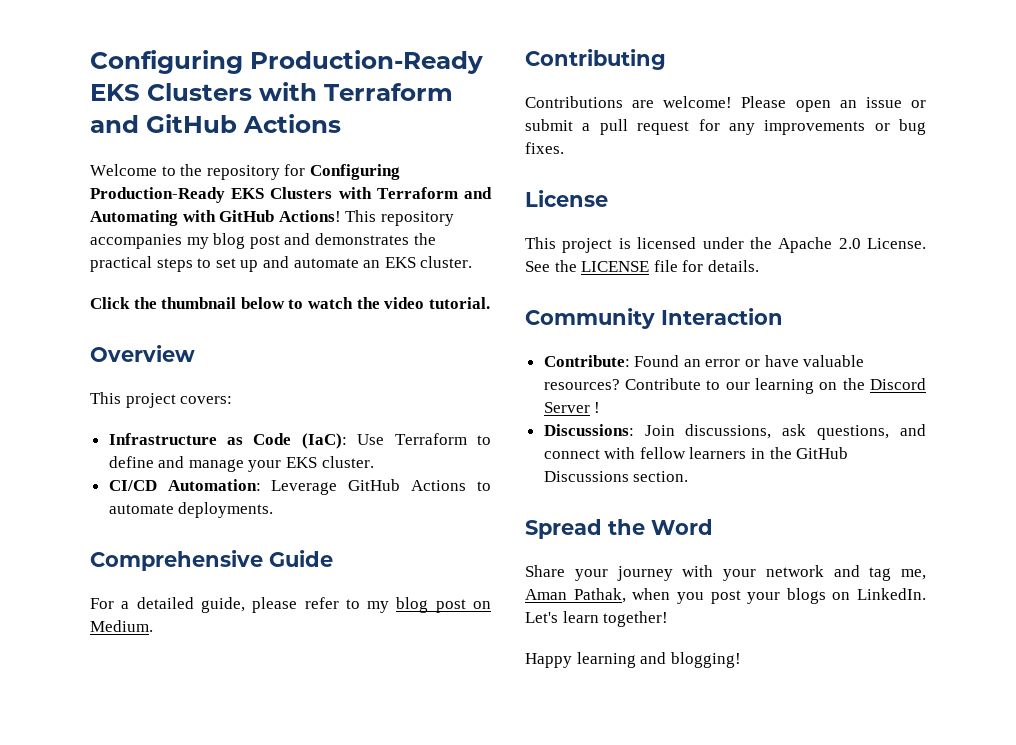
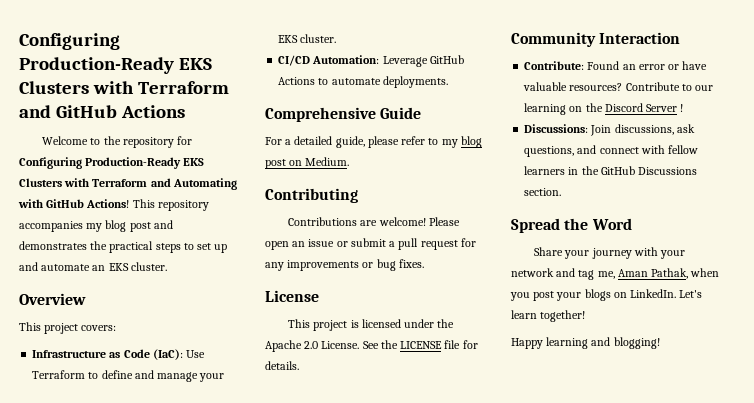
- Click the thumbnail below to watch the video tutorial.

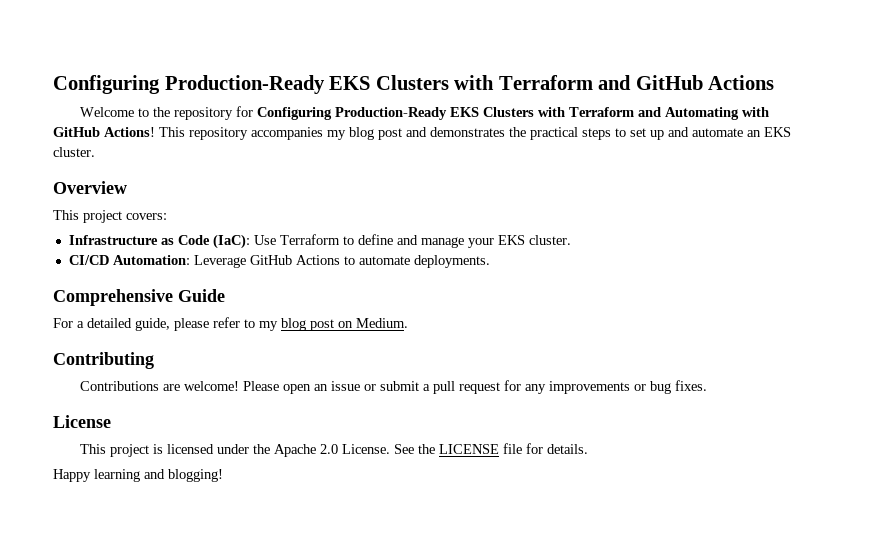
- Community Interaction
- Contribute: Found an error or have valuable resources? Contribute to our learning on the Discord Server !
- Discussions: Join discussions, ask questions, and connect with fellow learners in the GitHub Discussions section.
- Spread the Word
- Share your journey with your network and tag me, Aman Pathak, when you post your blogs on LinkedIn. Let's learn together!

